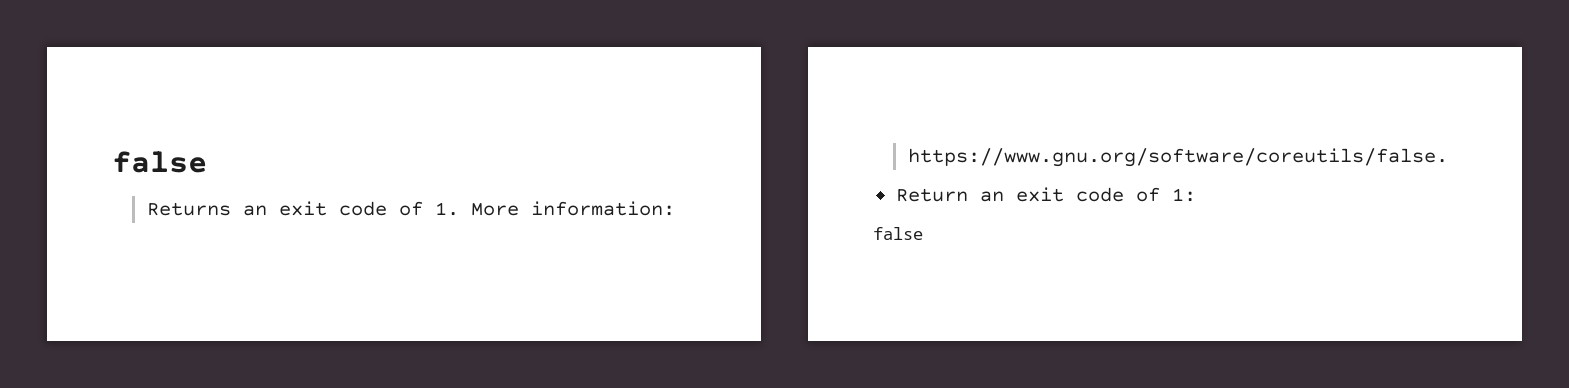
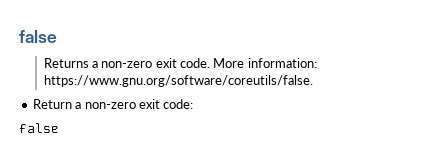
- Returns an exit code of 1. More information: https://www.gnu.org/software/coreutils/false.
+ Returns a non-zero exit code. More information: https://www.gnu.org/software/coreutils/false.
- Return an exit code of 1:
+ Return a non-zero exit code:

